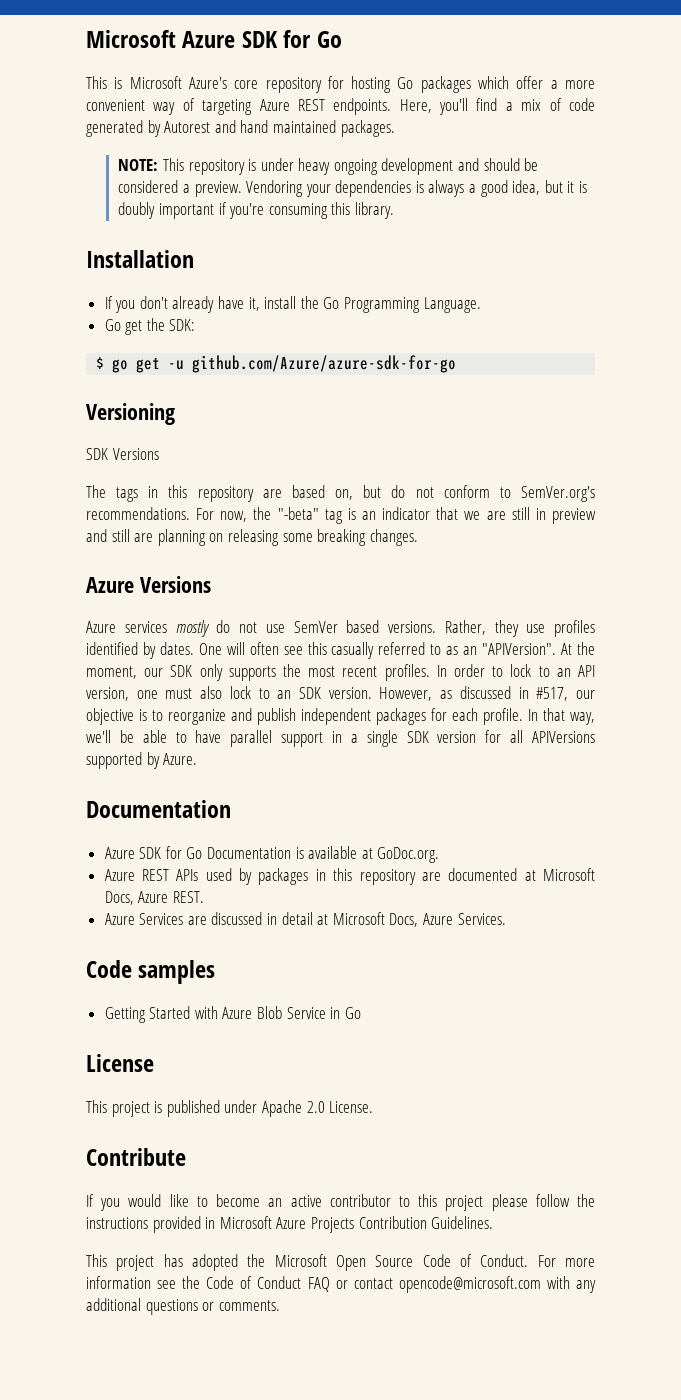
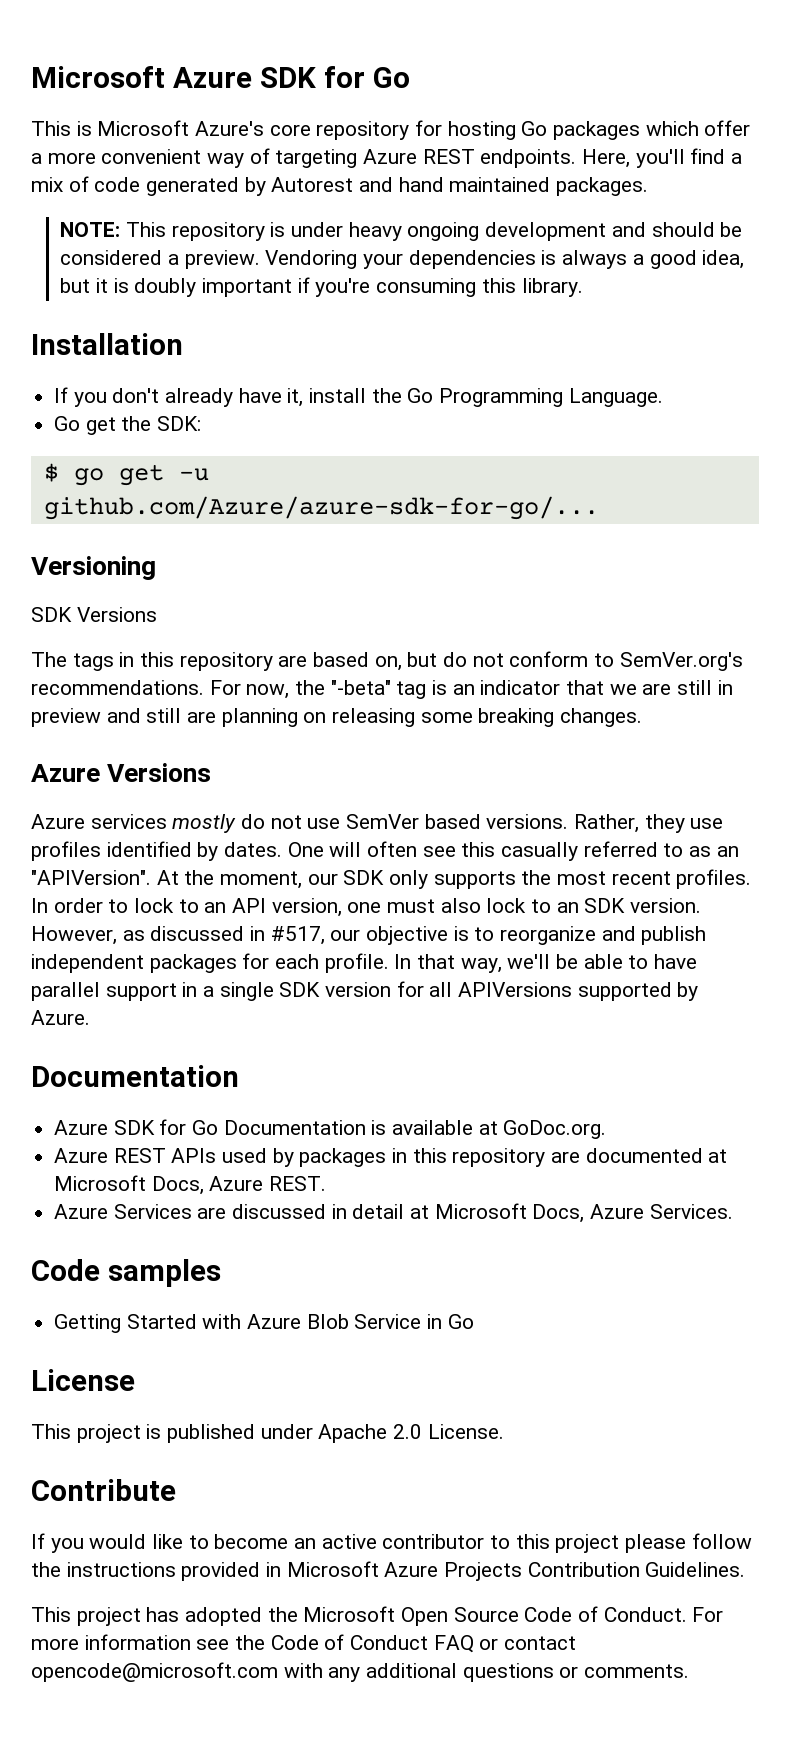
- $ go get -u github.com/Azure/azure-sdk-for-go
+ $ go get -u github.com/Azure/azure-sdk-for-go/...

